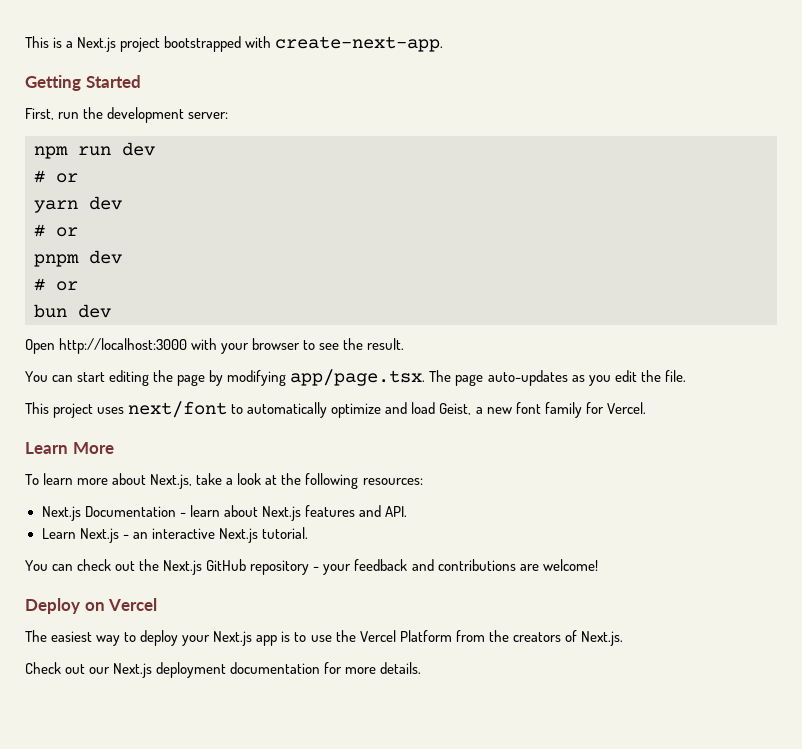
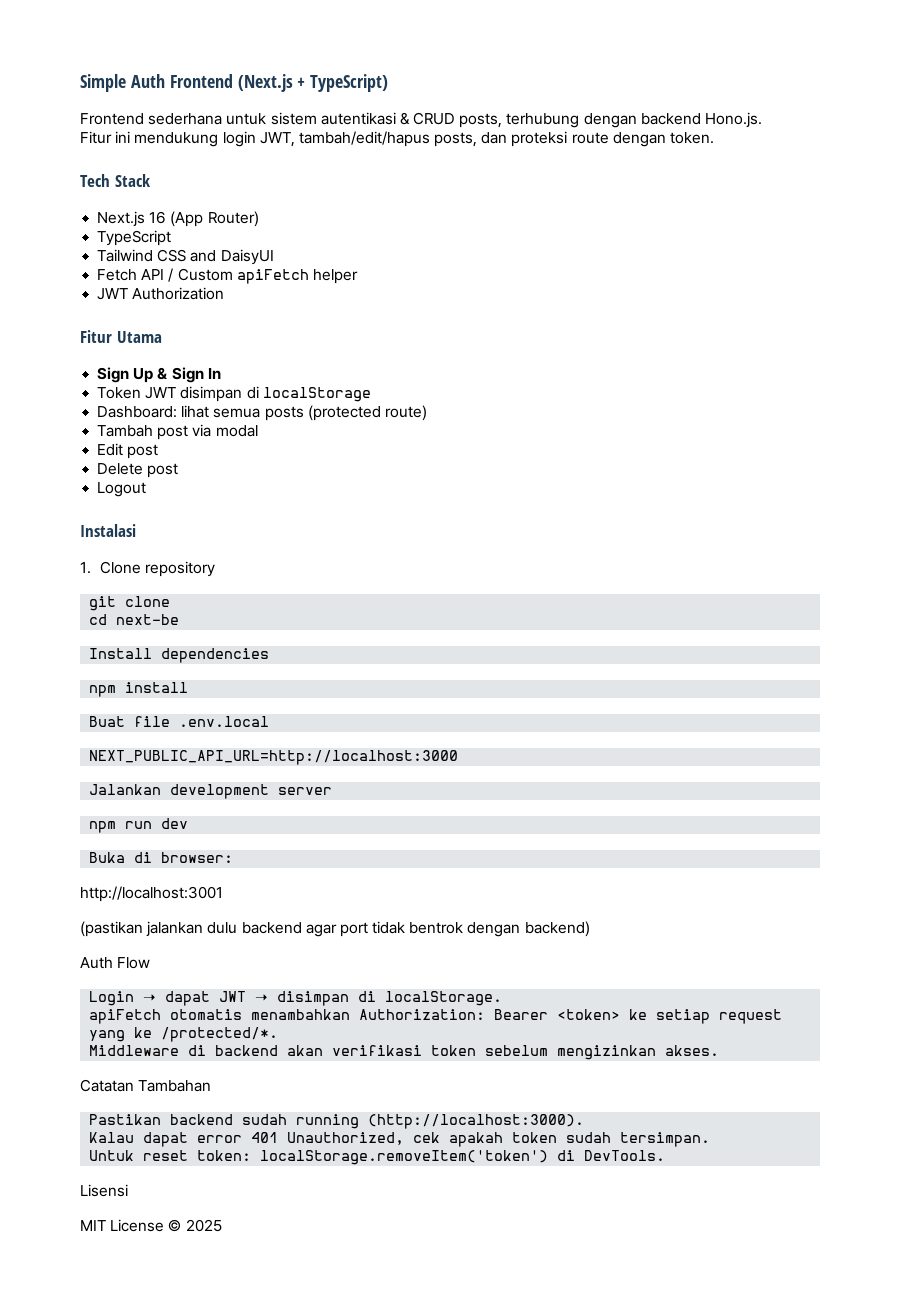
- This is a Next.js project bootstrapped with create-next-app.
- Getting Started
- First, run the development server:
+ Simple Auth Frontend (Next.js + TypeScript)
+ Frontend sederhana untuk sistem autentikasi & CRUD posts, terhubung dengan backend Hono.js.
+ Fitur ini mendukung login JWT, tambah/edit/hapus posts, dan proteksi route dengan token.
+ Tech Stack
+ Next.js 16 (App Router)
+ TypeScript
+ Tailwind CSS and DaisyUI
+ Fetch API / Custom apiFetch helper
+ JWT Authorization
+ Fitur Utama
+ Sign Up & Sign In
+ Token JWT disimpan di localStorage
+ Dashboard: lihat semua posts (protected route)
+ Tambah post via modal
+ Edit post
+ Delete post
+ Logout
+ Instalasi
+ 1. Clone repository
+ git clone
+ cd next-be
+ Install dependencies
+ npm install
+ Buat file .env.local
+ NEXT_PUBLIC_API_URL=http://localhost:3000
+ Jalankan development server
  npm run dev
- # or
- yarn dev
- # or
- pnpm dev
- # or
- bun dev
- Open http://localhost:3000 with your browser to see the result.
- You can start editing the page by modifying app/page.tsx. The page auto-updates as you edit the file.
- This project uses next/font to automatically optimize and load Geist, a new font family for Vercel.
- Learn More
- To learn more about Next.js, take a look at the following resources:
- Next.js Documentation - learn about Next.js features and API.
- Learn Next.js - an interactive Next.js tutorial.
- You can check out the Next.js GitHub repository - your feedback and contributions are welcome!
- Deploy on Vercel
- The easiest way to deploy your Next.js app is to use the Vercel Platform from the creators of Next.js.
- Check out our Next.js deployment documentation for more details.
+ Buka di browser:
+ http://localhost:3001
+ (pastikan jalankan dulu backend agar port tidak bentrok dengan backend)
+ Auth Flow
+ Login ➝ dapat JWT ➝ disimpan di localStorage.
+ apiFetch otomatis menambahkan Authorization: Bearer <token> ke setiap request yang ke /protected/*.
+ Middleware di backend akan verifikasi token sebelum mengizinkan akses.
+ Catatan Tambahan
+ Pastikan backend sudah running (http://localhost:3000).
+ Kalau dapat error 401 Unauthorized, cek apakah token sudah tersimpan.
+ Untuk reset token: localStorage.removeItem('token') di DevTools.
+ Lisensi
+ MIT License © 2025

